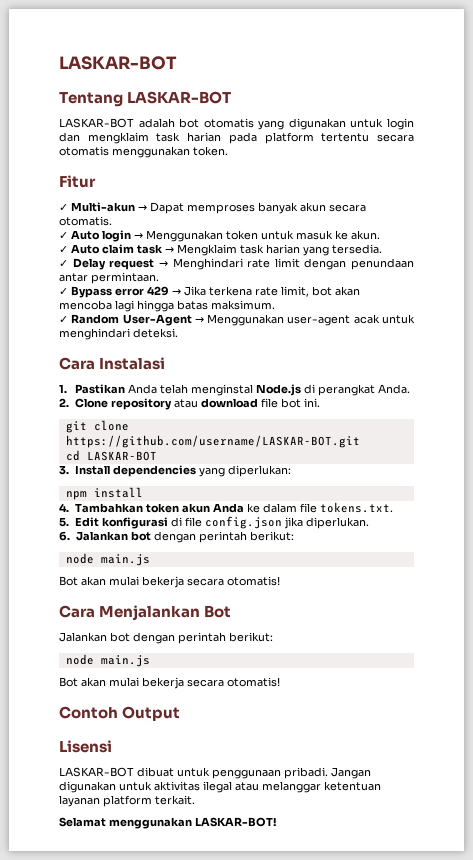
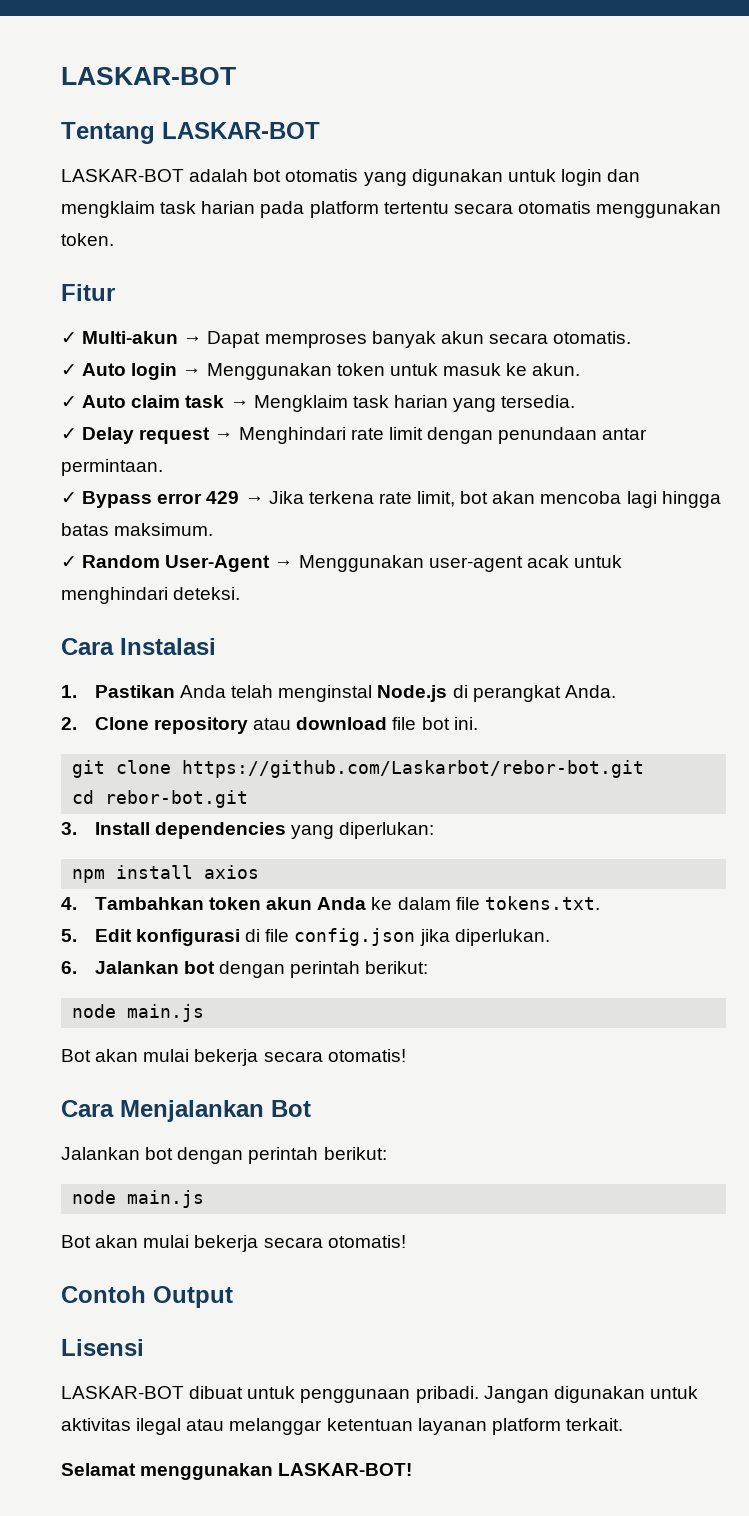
- git clone https://github.com/username/LASKAR-BOT.git
+ git clone https://github.com/Laskarbot/rebor-bot.git
- cd LASKAR-BOT
+ cd rebor-bot.git
- npm install
+ npm install axios

